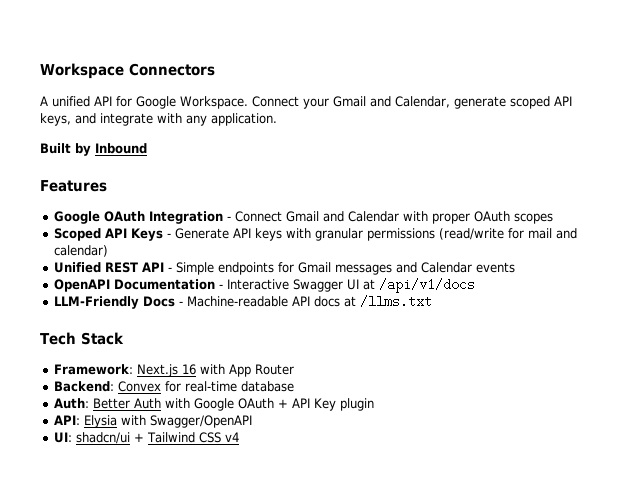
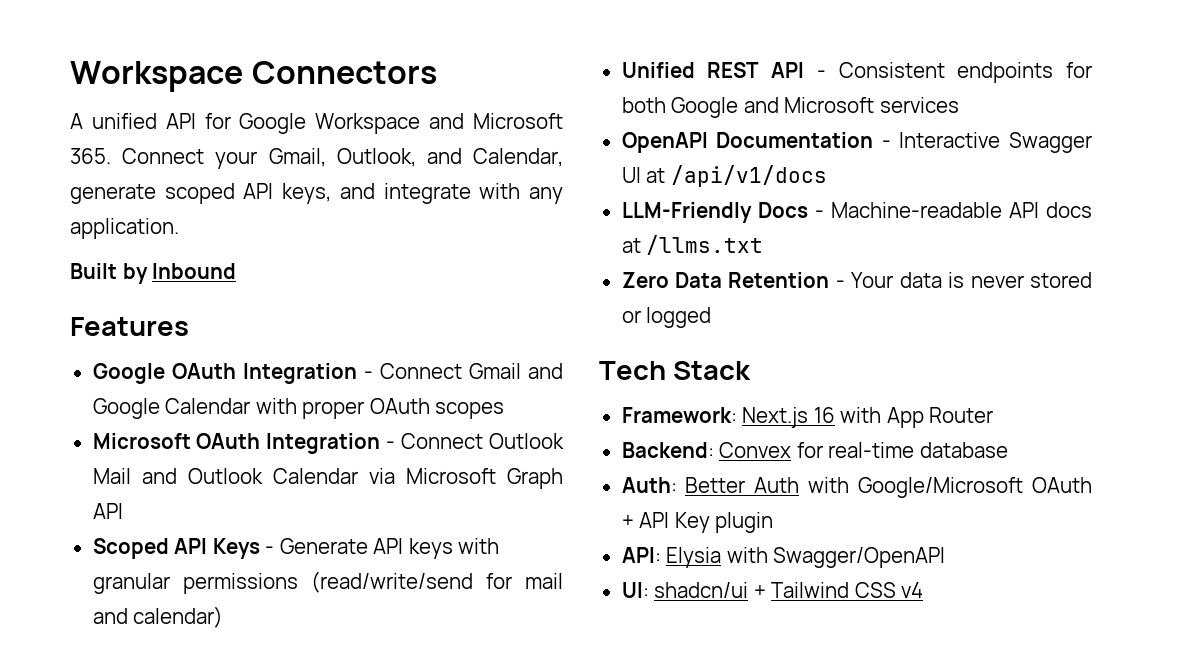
- A unified API for Google Workspace. Connect your Gmail and Calendar, generate scoped API keys, and integrate with any application.
+ A unified API for Google Workspace and Microsoft 365. Connect your Gmail, Outlook, and Calendar, generate scoped API keys, and integrate with any application.
- Google OAuth Integration - Connect Gmail and Calendar with proper OAuth scopes
+ Google OAuth Integration - Connect Gmail and Google Calendar with proper OAuth scopes
+ Microsoft OAuth Integration - Connect Outlook Mail and Outlook Calendar via Microsoft Graph API
- Scoped API Keys - Generate API keys with granular permissions (read/write for mail and calendar)
+ Scoped API Keys - Generate API keys with granular permissions (read/write/send for mail and calendar)
- Unified REST API - Simple endpoints for Gmail messages and Calendar events
+ Unified REST API - Consistent endpoints for both Google and Microsoft services
+ Zero Data Retention - Your data is never stored or logged
- Auth: Better Auth with Google OAuth + API Key plugin
+ Auth: Better Auth with Google/Microsoft OAuth + API Key plugin

